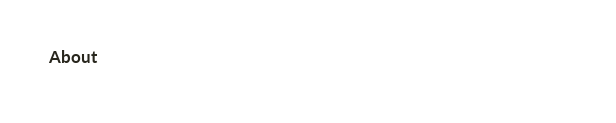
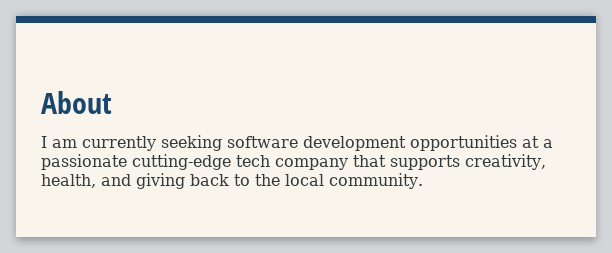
+ I am currently seeking software development opportunities at a passionate cutting-edge tech company that supports creativity, health, and giving back to the local community.

